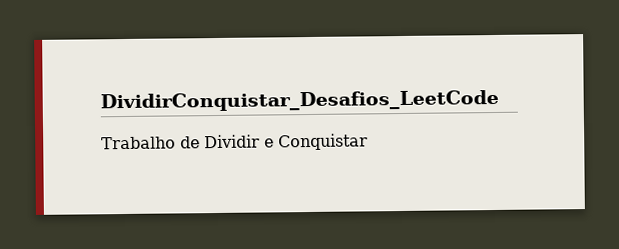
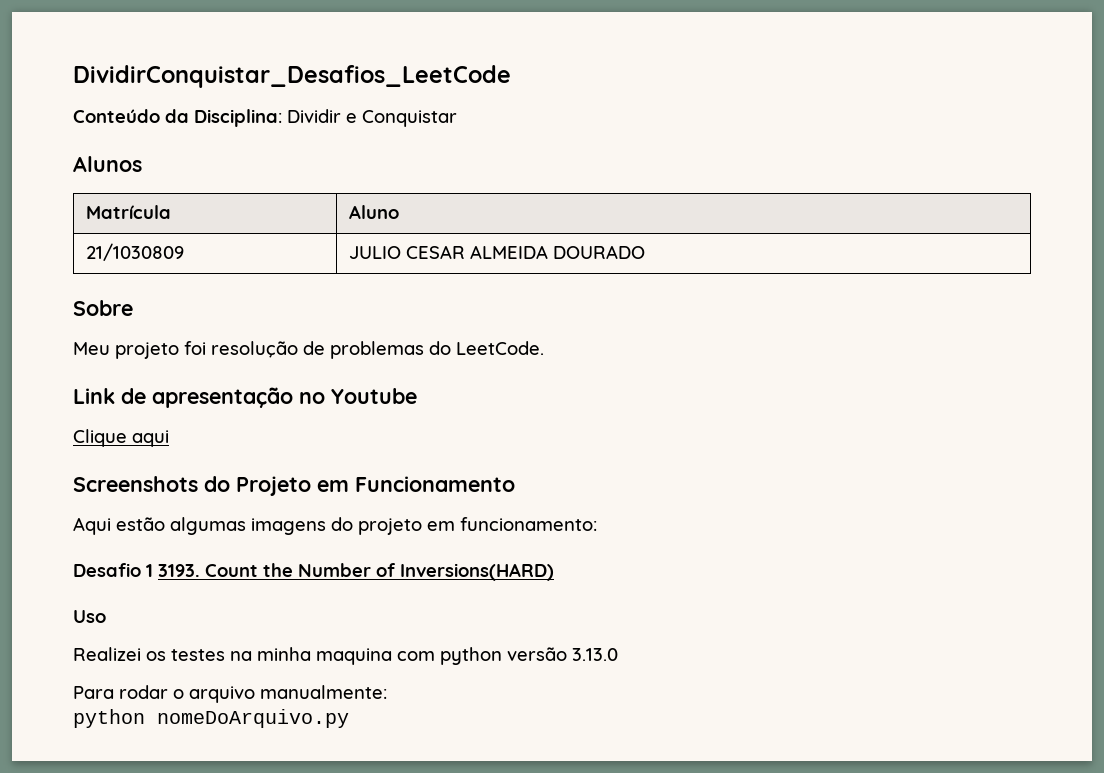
- Trabalho de Dividir e Conquistar
+ Conteúdo da Disciplina: Dividir e Conquistar
+ Alunos
+ Matrícula | Aluno
+ 21/1030809 | JULIO CESAR ALMEIDA DOURADO
+ Sobre
+ Meu projeto foi resolução de problemas do LeetCode.
+ Link de apresentação no Youtube
+ Clique aqui
+ Screenshots do Projeto em Funcionamento
+ Aqui estão algumas imagens do projeto em funcionamento:
+ Desafio 1 3193. Count the Number of Inversions(HARD)
+ Uso
+ Realizei os testes na minha maquina com python versão 3.13.0
+ Para rodar o arquivo manualmente:
+ python nomeDoArquivo.py

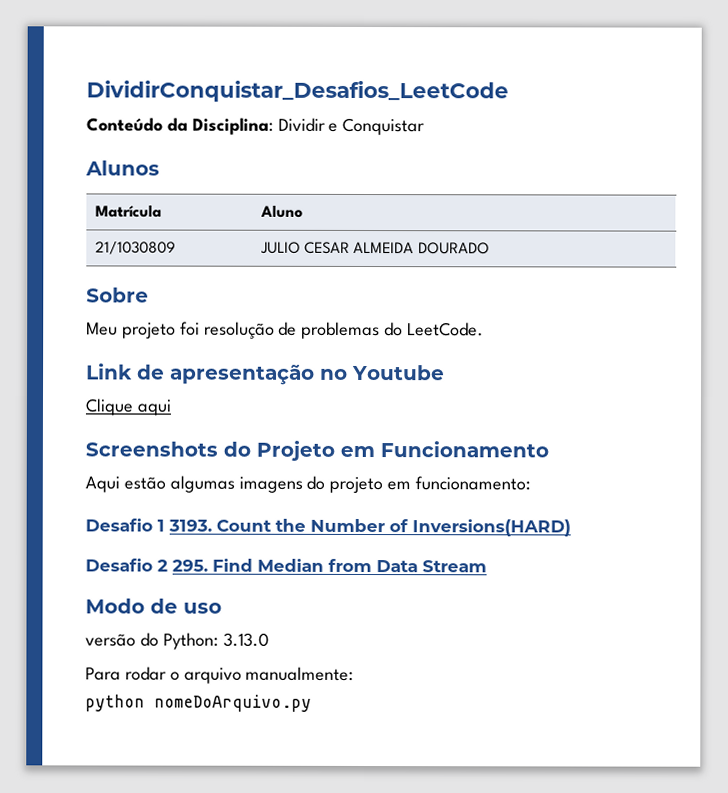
- Uso
- Realizei os testes na minha maquina com python versão 3.13.0
+ Desafio 2 295. Find Median from Data Stream
+ Modo de uso
+ versão do Python: 3.13.0

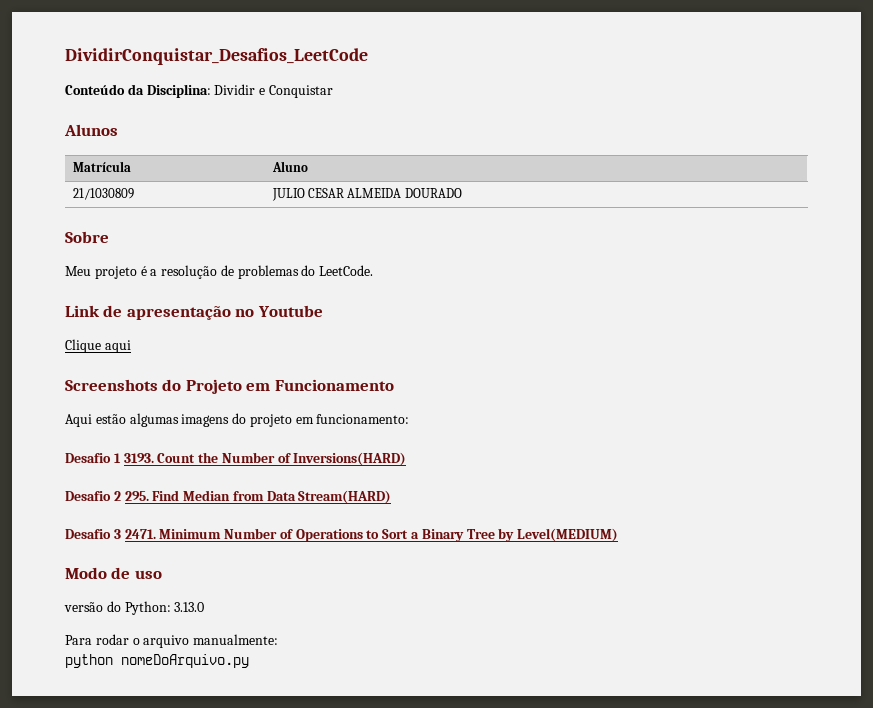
- Meu projeto foi resolução de problemas do LeetCode.
+ Meu projeto é a resolução de problemas do LeetCode.
- Desafio 2 295. Find Median from Data Stream
+ Desafio 2 295. Find Median from Data Stream(HARD)
+ Desafio 3 2471. Minimum Number of Operations to Sort a Binary Tree by Level(MEDIUM)

